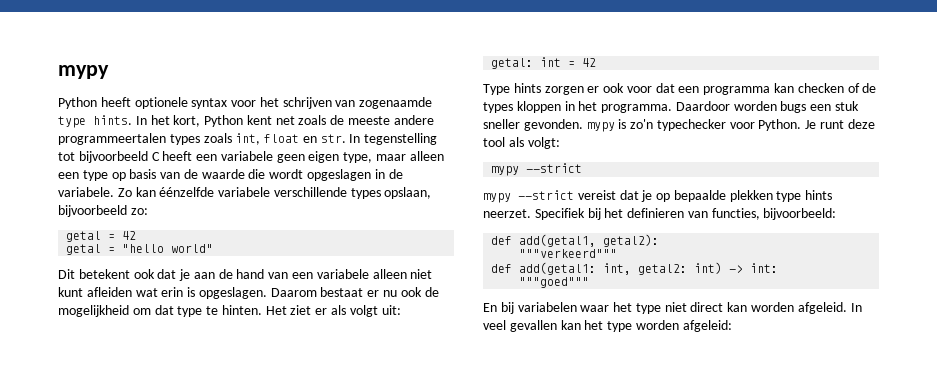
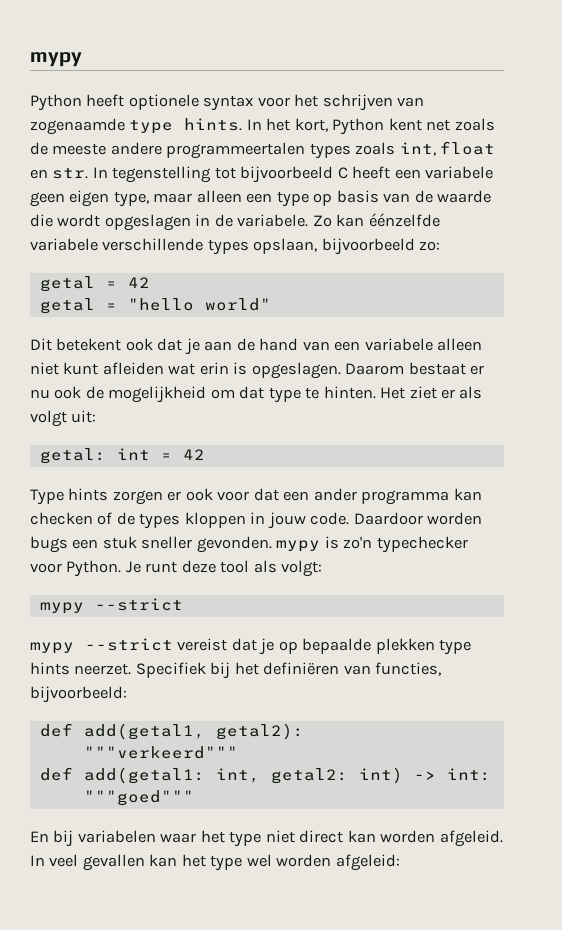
- Type hints zorgen er ook voor dat een programma kan checken of de types kloppen in het programma.
+ Type hints zorgen er ook voor dat een ander programma kan checken of de types kloppen in jouw code.
- Specifiek bij het definieren van functies, bijvoorbeeld:
+ Specifiek bij het definiëren van functies, bijvoorbeeld:
- In veel gevallen kan het type worden afgeleid:
+ In veel gevallen kan het type wel worden afgeleid:

